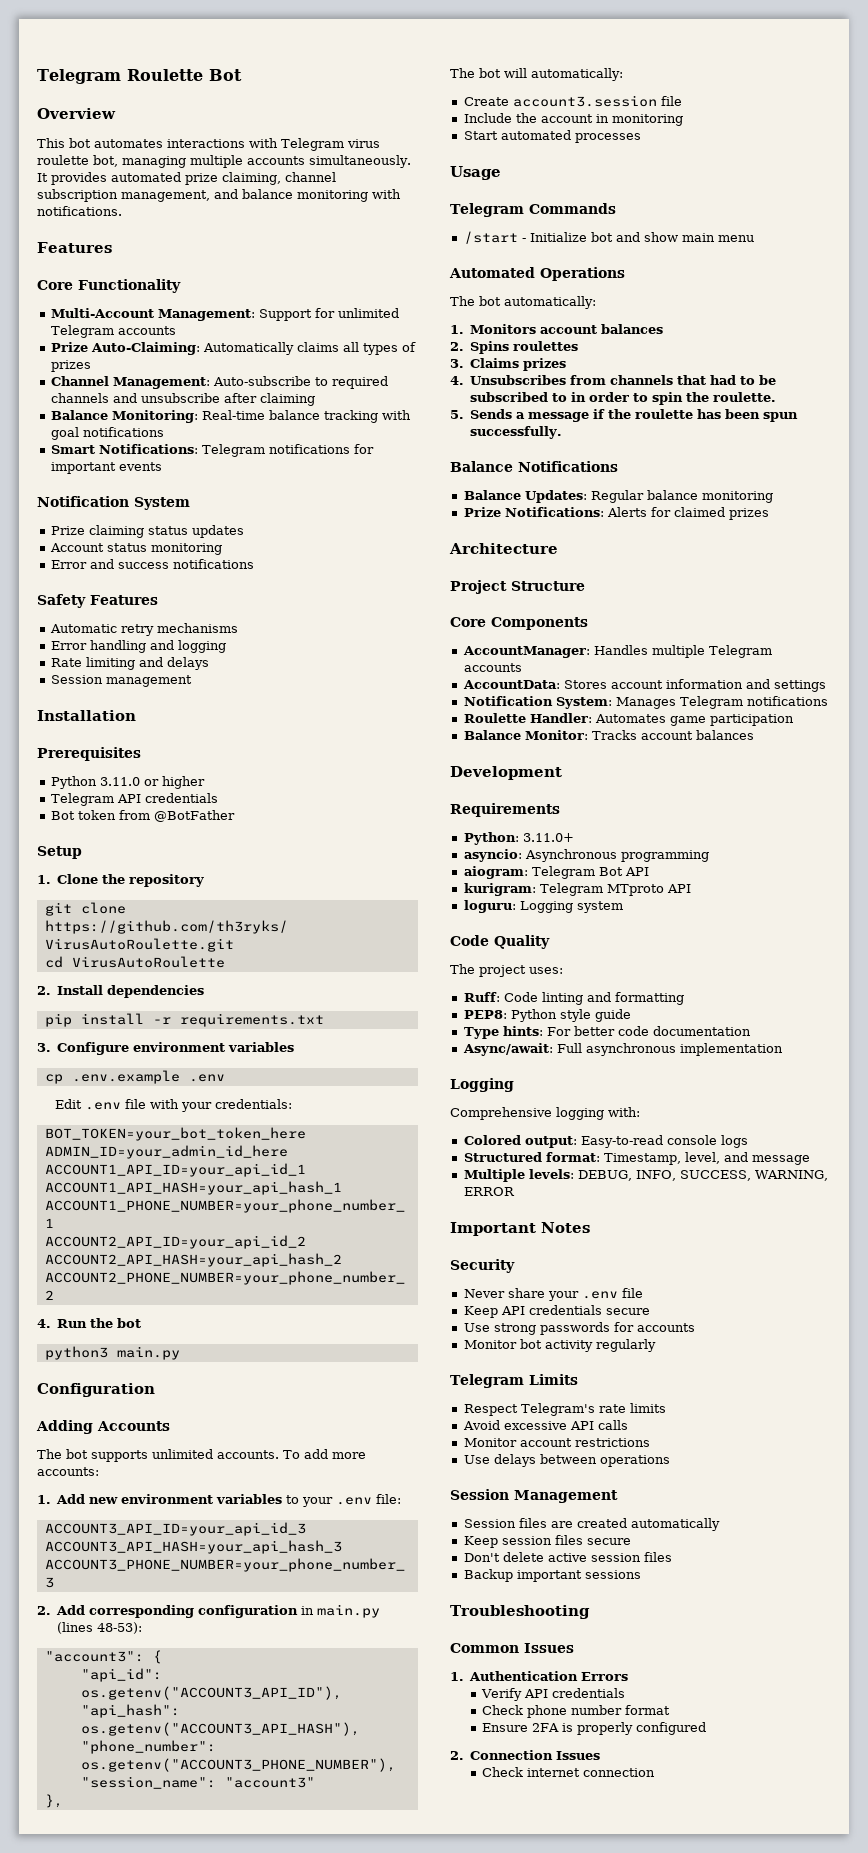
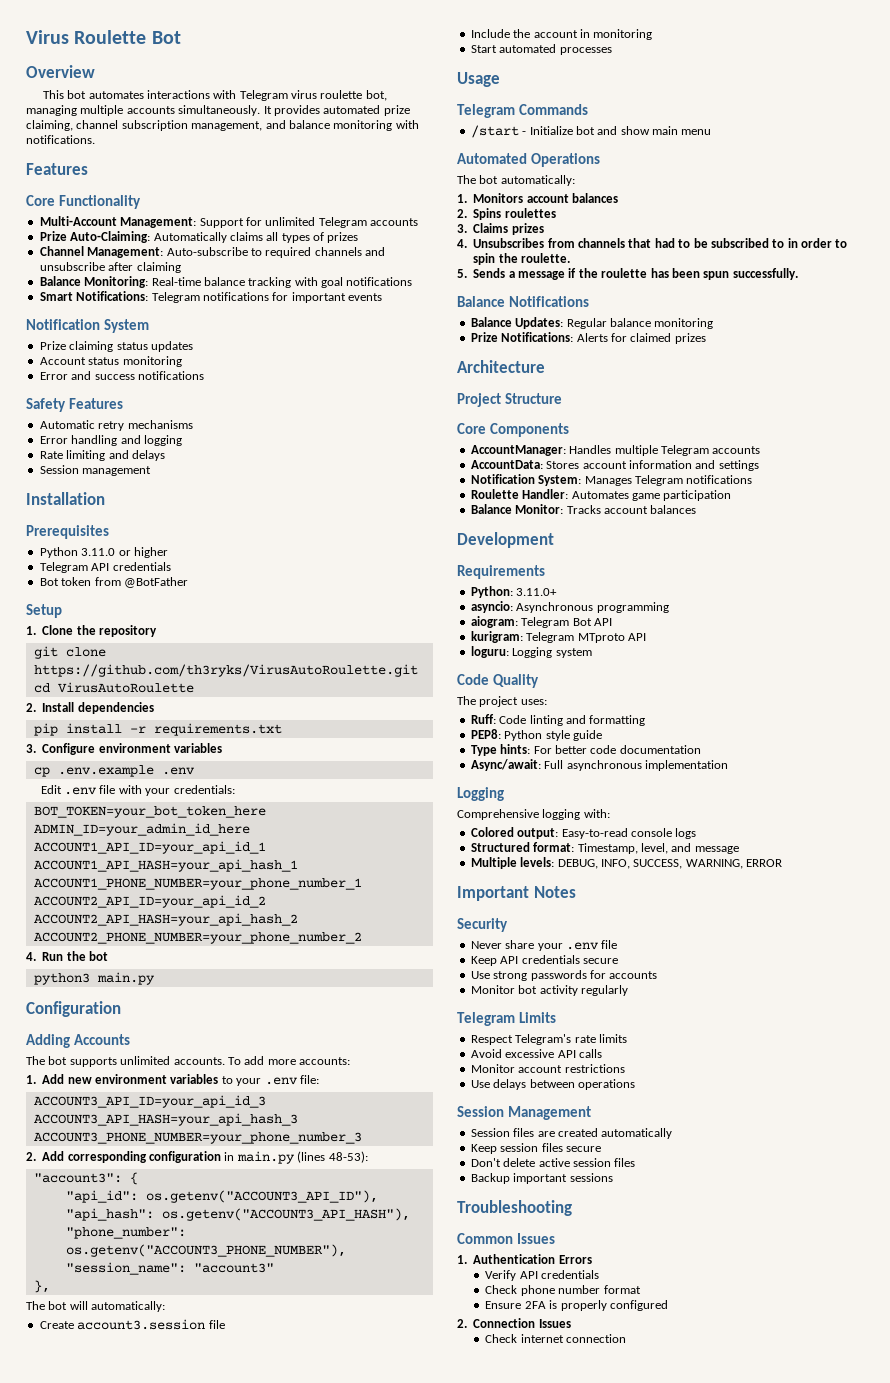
- Telegram Roulette Bot
+ Virus Roulette Bot

